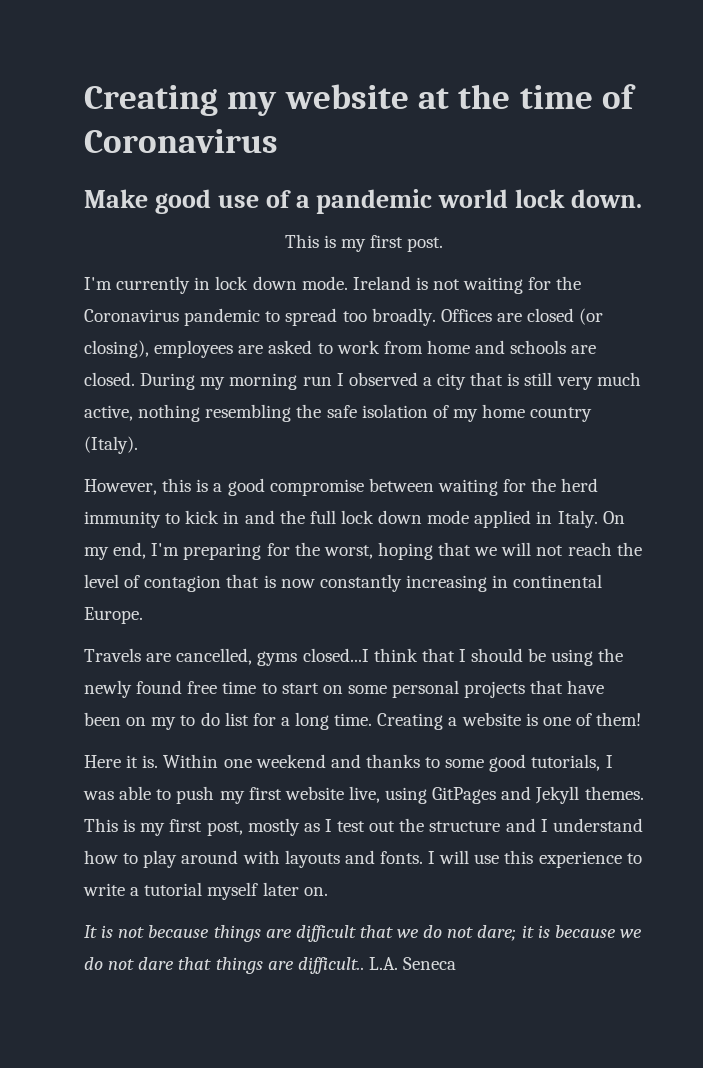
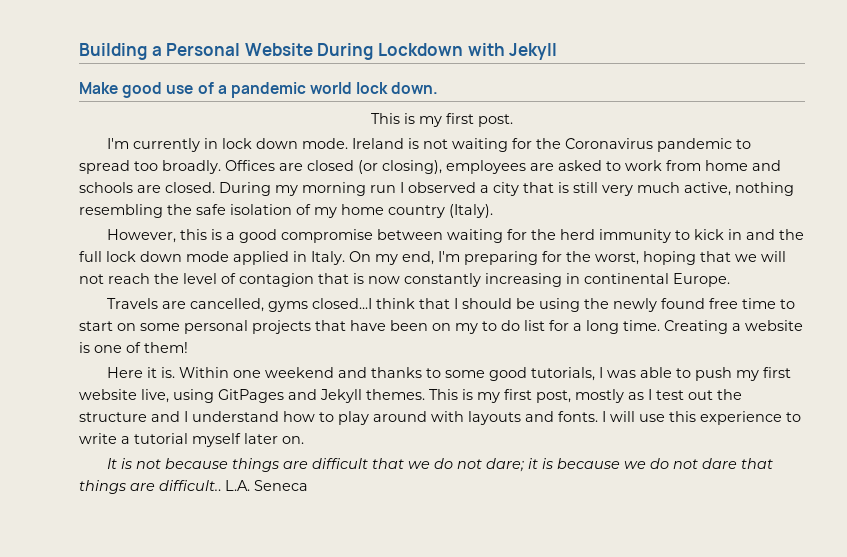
- Creating my website at the time of Coronavirus
+ Building a Personal Website During Lockdown with Jekyll

